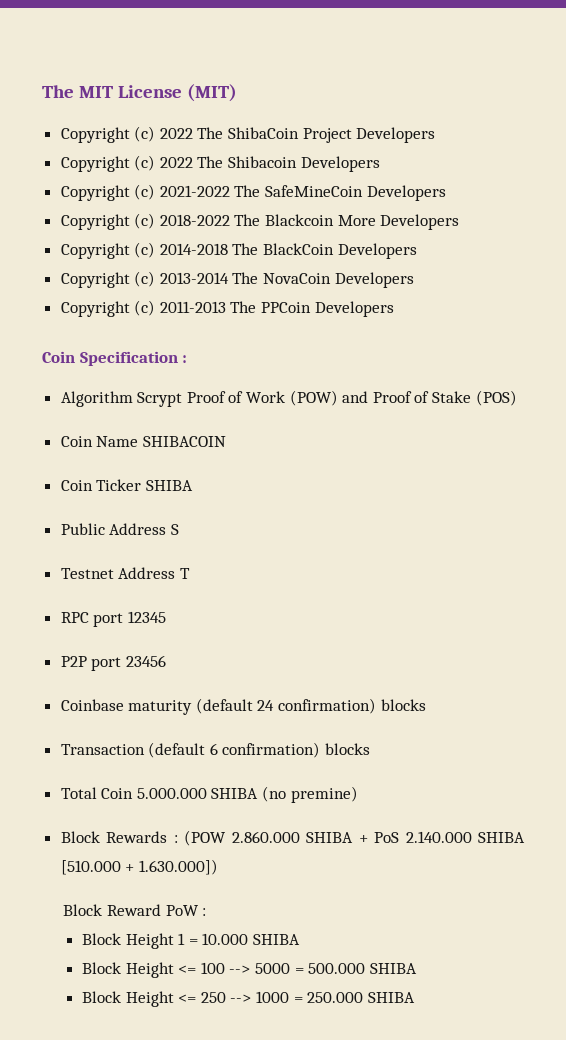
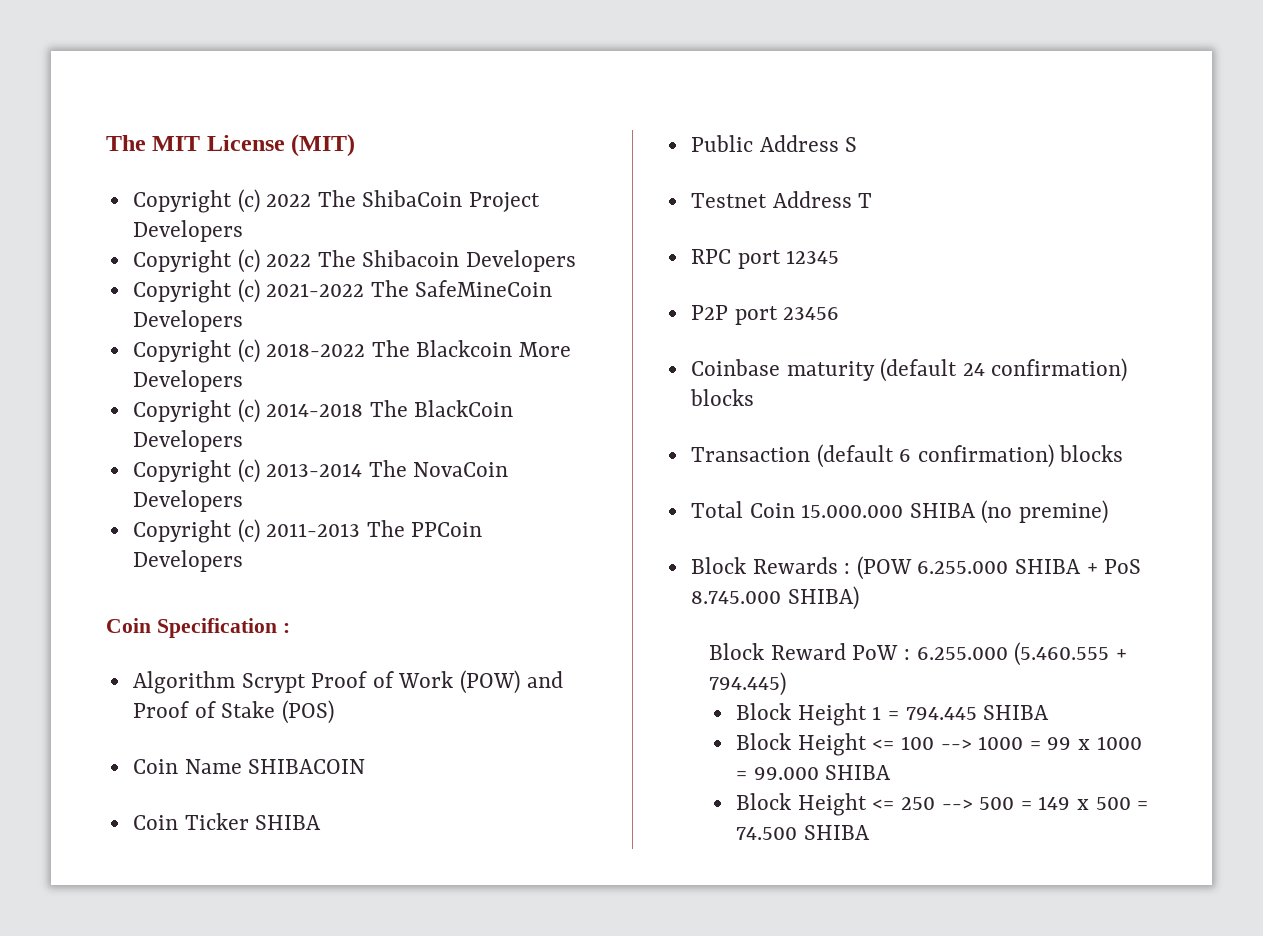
- Total Coin 5.000.000 SHIBA (no premine)
+ Total Coin 15.000.000 SHIBA (no premine)
- Block Rewards : (POW 2.860.000 SHIBA + PoS 2.140.000 SHIBA [510.000 + 1.630.000])
+ Block Rewards : (POW 6.255.000 SHIBA + PoS 8.745.000 SHIBA)
- Block Reward PoW :
+ Block Reward PoW : 6.255.000 (5.460.555 + 794.445)
- Block Height 1 = 10.000 SHIBA
+ Block Height 1 = 794.445 SHIBA
- Block Height <= 100 --> 5000 = 500.000 SHIBA
+ Block Height <= 100 --> 1000 = 99 x 1000 = 99.000 SHIBA
- Block Height <= 250 --> 1000 = 250.000 SHIBA
+ Block Height <= 250 --> 500 = 149 x 500 = 74.500 SHIBA

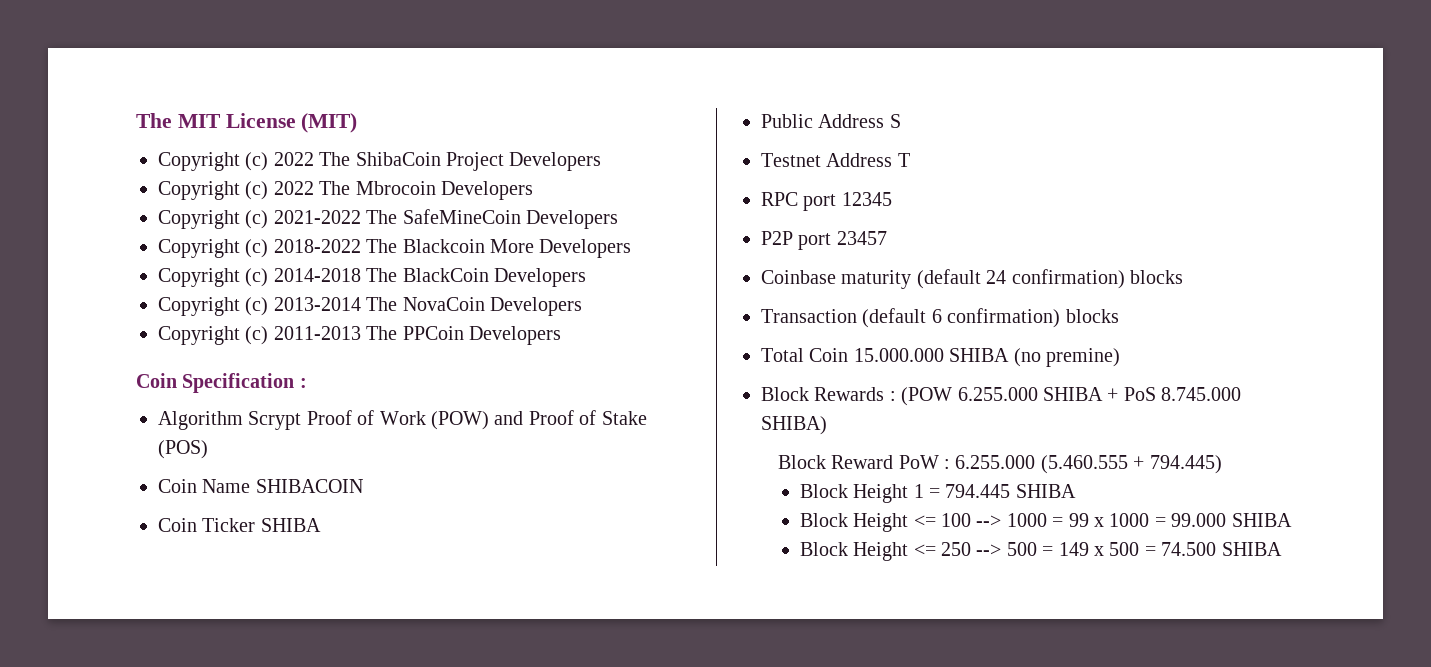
- Copyright (c) 2022 The Shibacoin Developers
+ Copyright (c) 2022 The Mbrocoin Developers
- P2P port 23456
+ P2P port 23457

